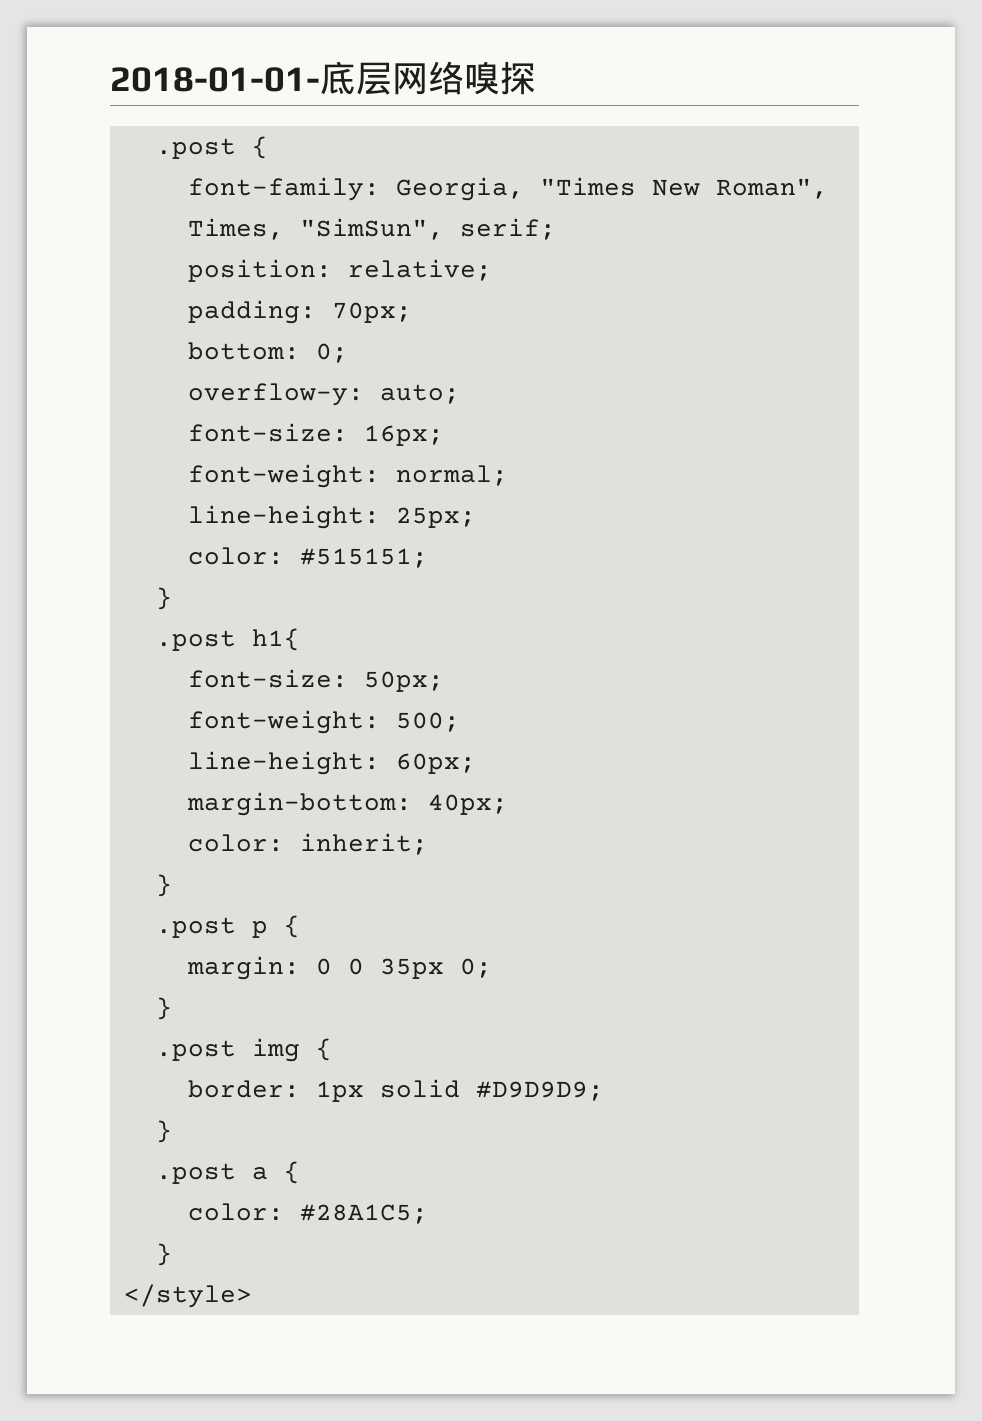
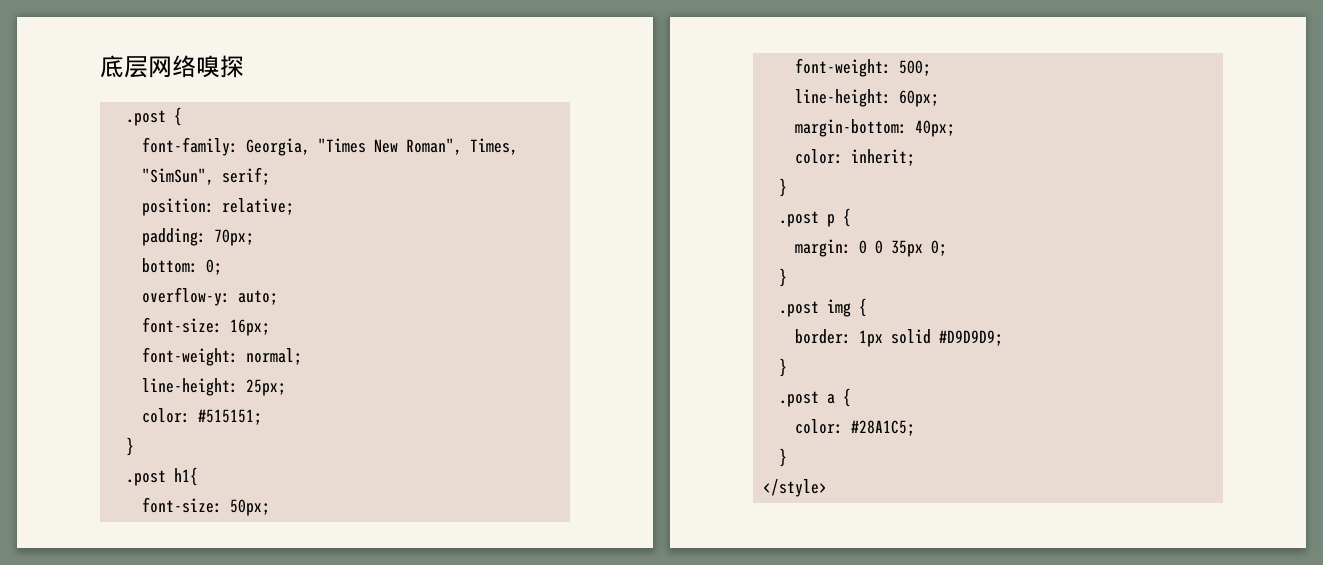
- 2018-01-01-底层网络嗅探
+ 底层网络嗅探

